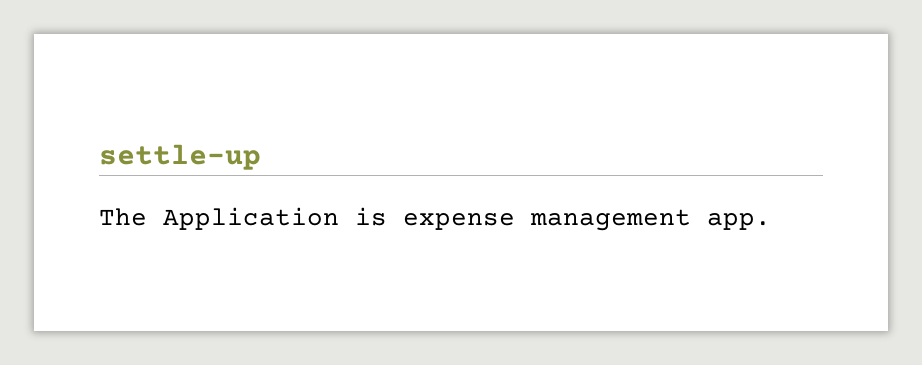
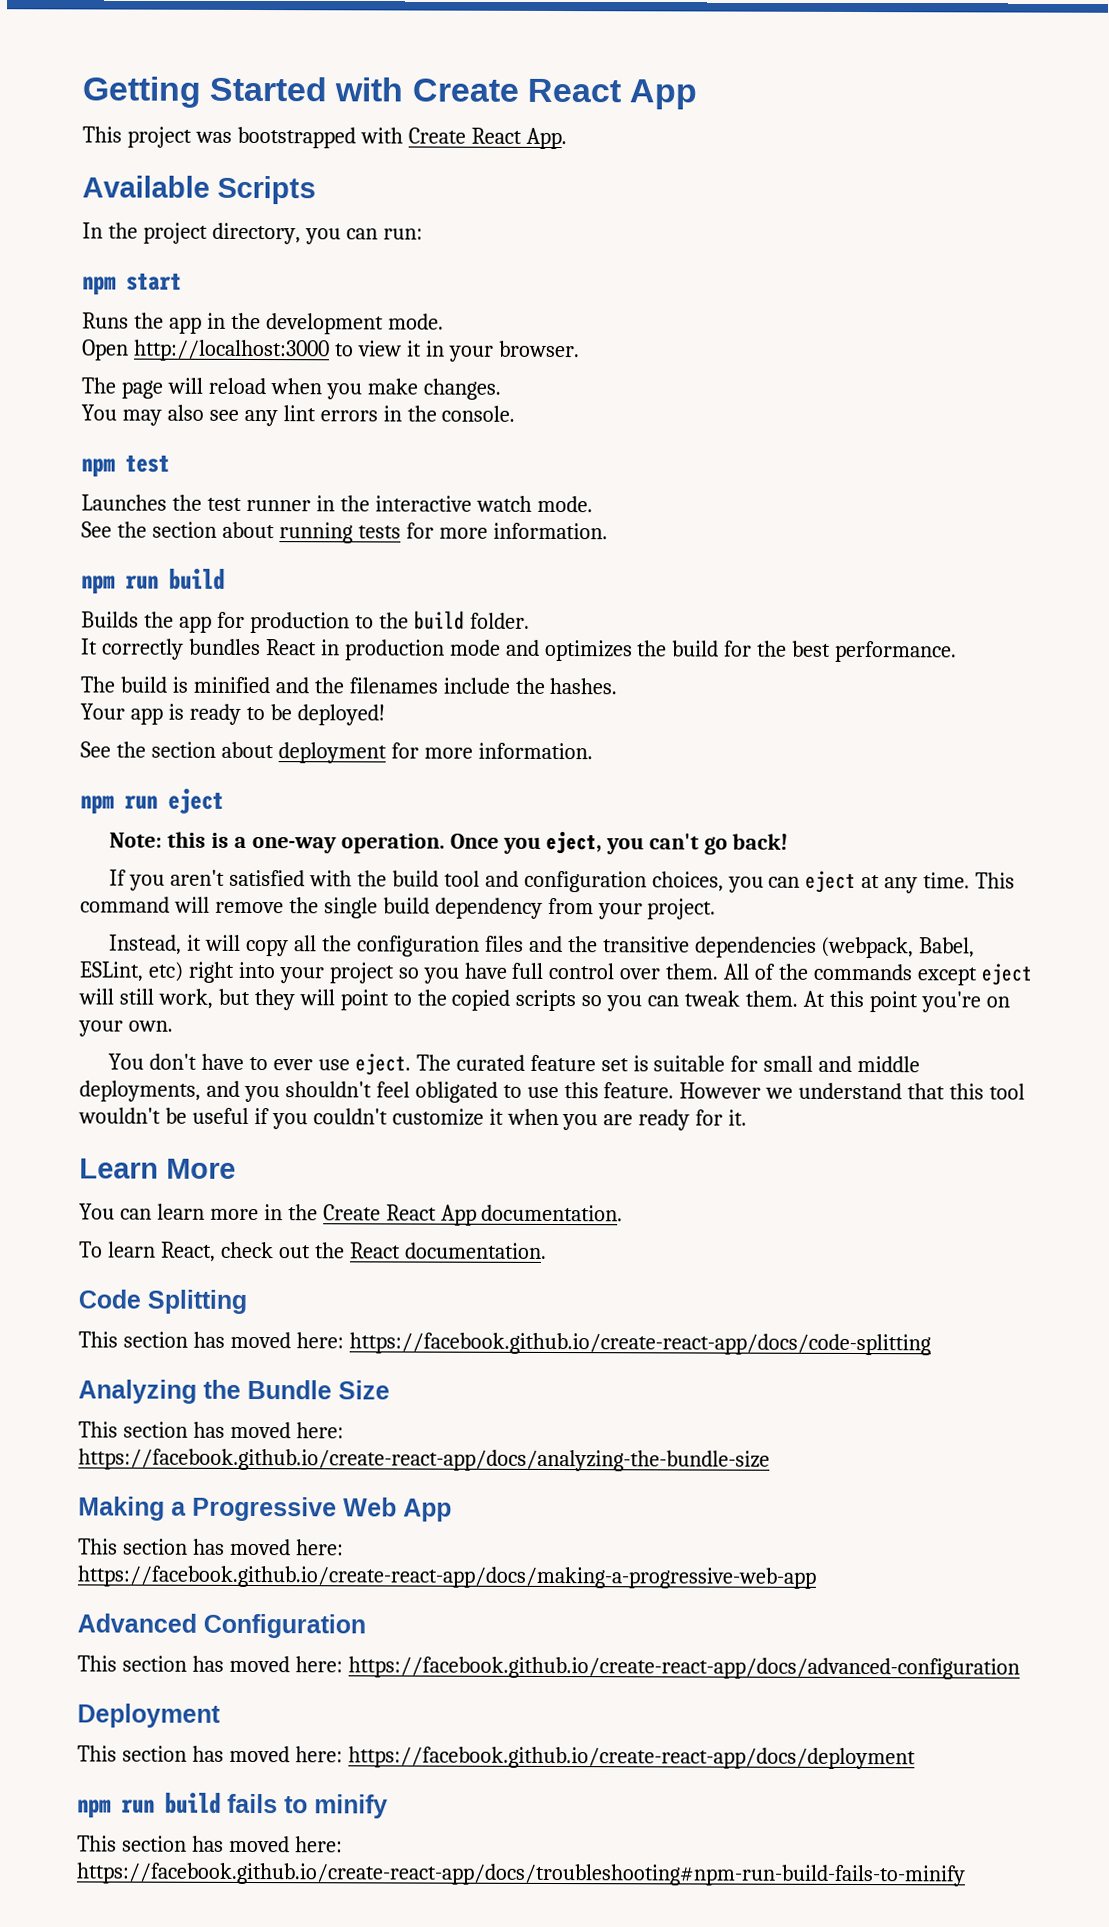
- settle-up
- The Application is expense management app.
+ Getting Started with Create React App
+ This project was bootstrapped with Create React App.
+ Available Scripts
+ In the project directory, you can run:
+ npm start
+ Runs the app in the development mode.
+ Open http://localhost:3000 to view it in your browser.
+ The page will reload when you make changes.
+ You may also see any lint errors in the console.
+ npm test
+ Launches the test runner in the interactive watch mode.
+ See the section about running tests for more information.
+ npm run build
+ Builds the app for production to the build folder.
+ It correctly bundles React in production mode and optimizes the build for the best performance.
+ The build is minified and the filenames include the hashes.
+ Your app is ready to be deployed!
+ See the section about deployment for more information.
+ npm run eject
+ Note: this is a one-way operation. Once you eject, you can't go back!
+ If you aren't satisfied with the build tool and configuration choices, you can eject at any time. This command will remove the single build dependency from your project.
+ Instead, it will copy all the configuration files and the transitive dependencies (webpack, Babel, ESLint, etc) right into your project so you have full control over them. All of the commands except eject will still work, but they will point to the copied scripts so you can tweak them. At this point you're on your own.
+ You don't have to ever use eject. The curated feature set is suitable for small and middle deployments, and you shouldn't feel obligated to use this feature. However we understand that this tool wouldn't be useful if you couldn't customize it when you are ready for it.
+ Learn More
+ You can learn more in the Create React App documentation.
+ To learn React, check out the React documentation.
+ Code Splitting
+ This section has moved here: https://facebook.github.io/create-react-app/docs/code-splitting
+ Analyzing the Bundle Size
+ This section has moved here: https://facebook.github.io/create-react-app/docs/analyzing-the-bundle-size
+ Making a Progressive Web App
+ This section has moved here: https://facebook.github.io/create-react-app/docs/making-a-progressive-web-app
+ Advanced Configuration
+ This section has moved here: https://facebook.github.io/create-react-app/docs/advanced-configuration
+ Deployment
+ This section has moved here: https://facebook.github.io/create-react-app/docs/deployment
+ npm run build fails to minify
+ This section has moved here: https://facebook.github.io/create-react-app/docs/troubleshooting#npm-run-build-fails-to-minify

